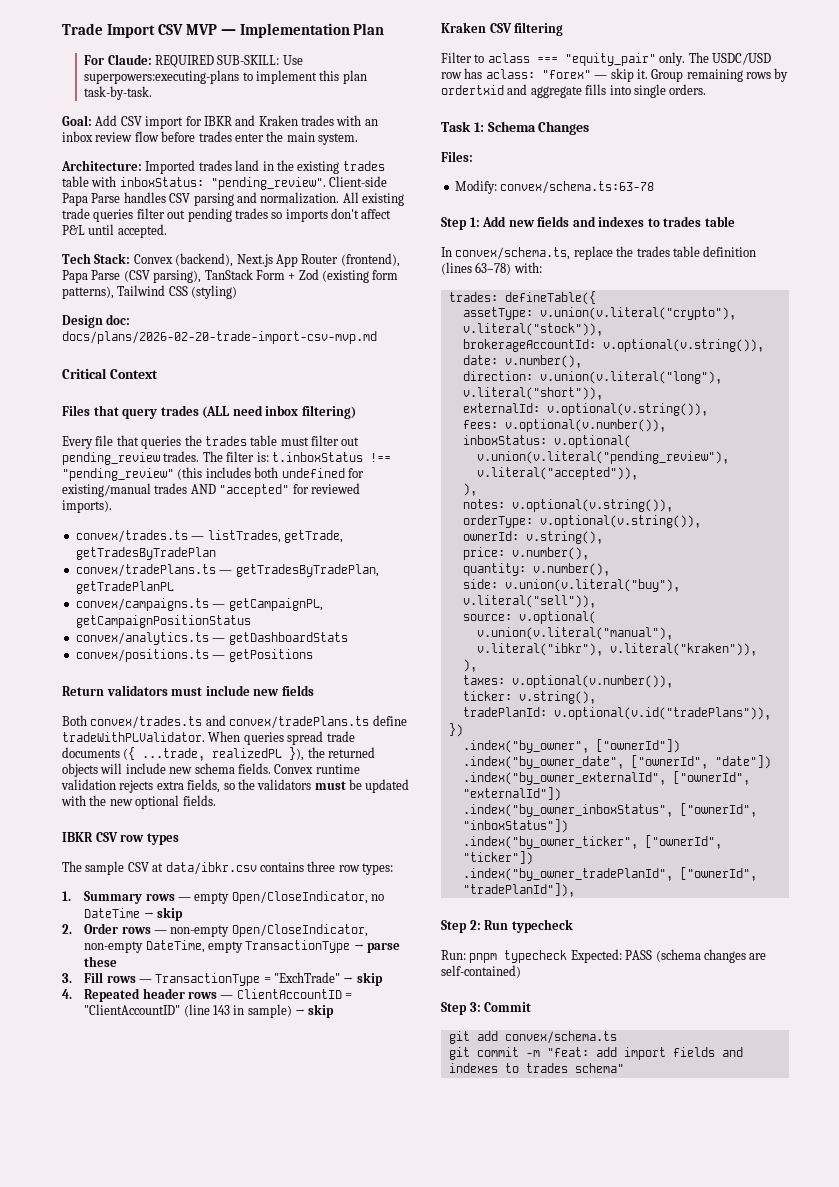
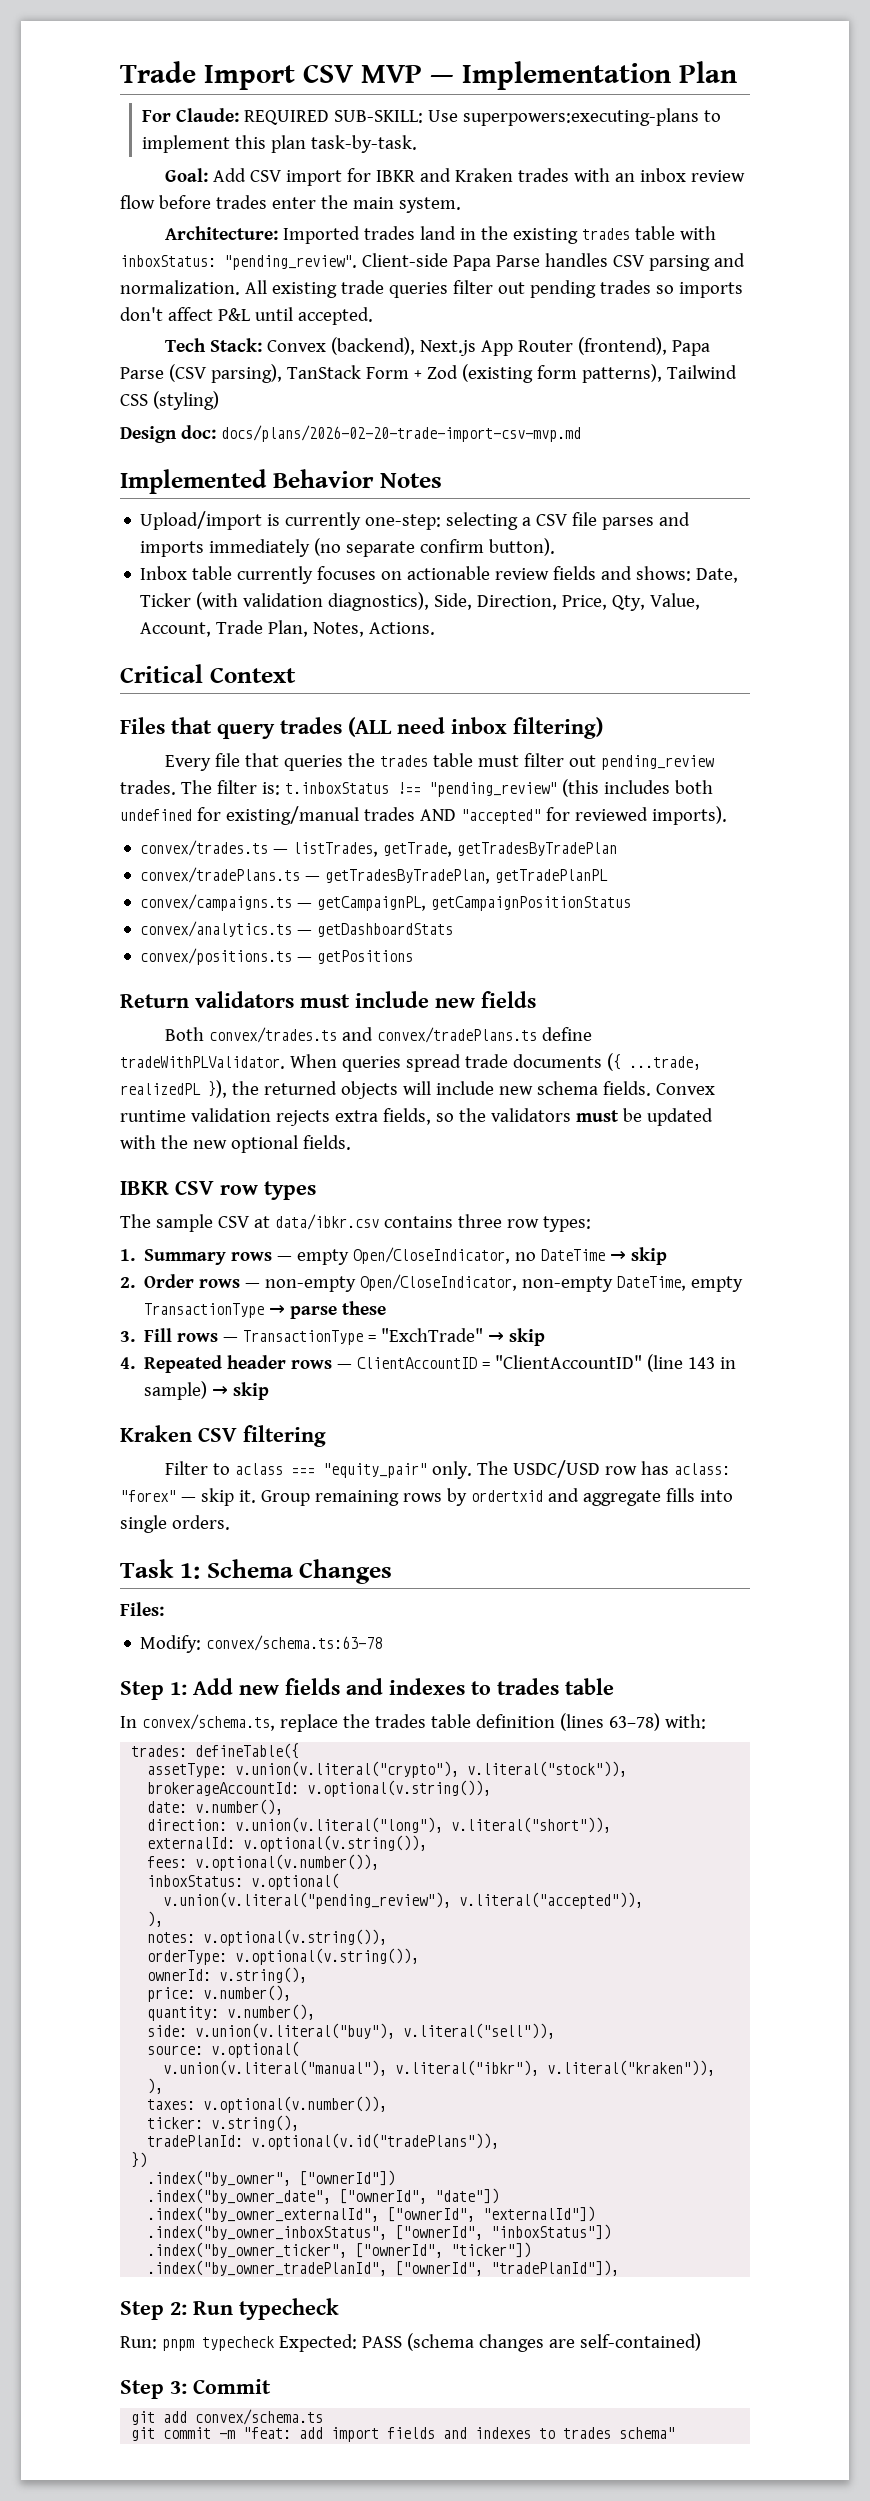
+ Implemented Behavior Notes
+ Upload/import is currently one-step: selecting a CSV file parses and imports immediately (no separate confirm button).
+ Inbox table currently focuses on actionable review fields and shows: Date, Ticker (with validation diagnostics), Side, Direction, Price, Qty, Value, Account, Trade Plan, Notes, Actions.

